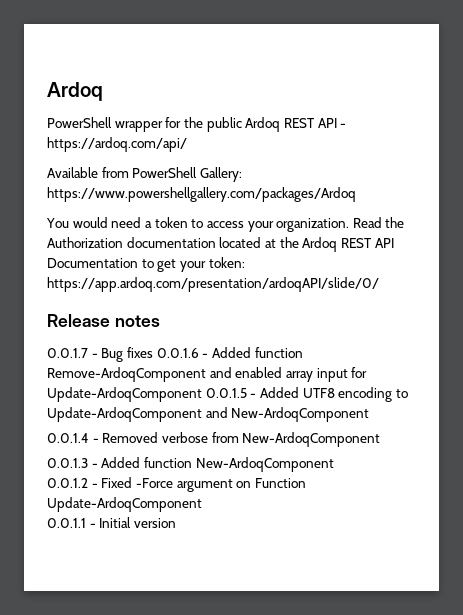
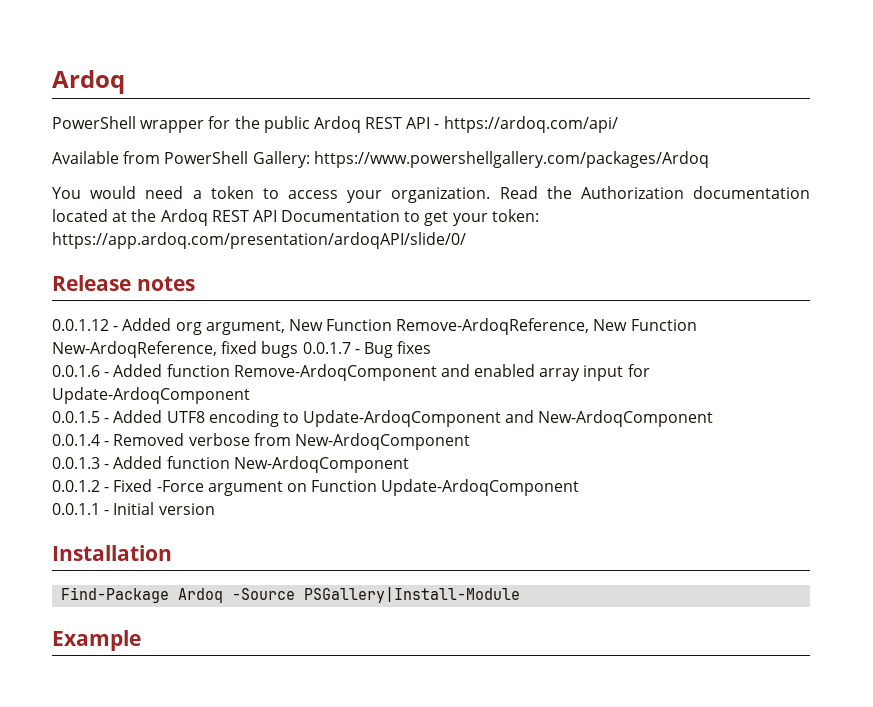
- 0.0.1.7 - Bug fixes 0.0.1.6 - Added function Remove-ArdoqComponent and enabled array input for Update-ArdoqComponent 0.0.1.5 - Added UTF8 encoding to Update-ArdoqComponent and New-ArdoqComponent
+ 0.0.1.12 - Added org argument, New Function Remove-ArdoqReference, New Function New-ArdoqReference, fixed bugs 0.0.1.7 - Bug fixes
+ 0.0.1.6 - Added function Remove-ArdoqComponent and enabled array input for Update-ArdoqComponent
+ 0.0.1.5 - Added UTF8 encoding to Update-ArdoqComponent and New-ArdoqComponent
+ Installation
+ Find-Package Ardoq -Source PSGallery|Install-Module
+ Example

